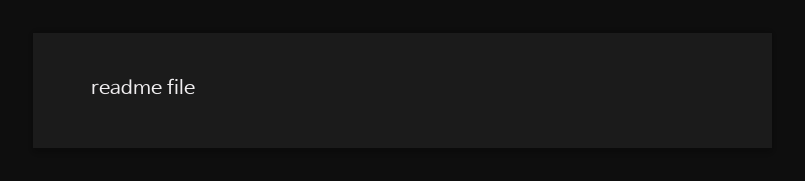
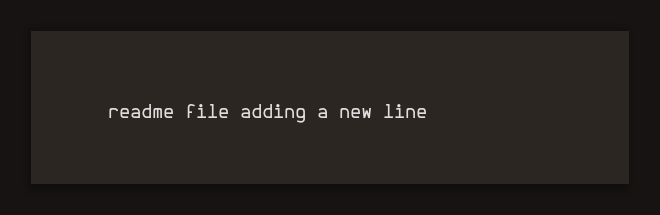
- readme file
+ readme file adding a new line

